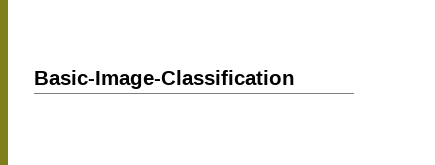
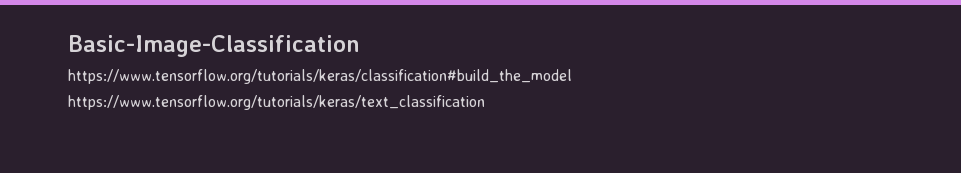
+ https://www.tensorflow.org/tutorials/keras/classification#build_the_model
+ https://www.tensorflow.org/tutorials/keras/text_classification

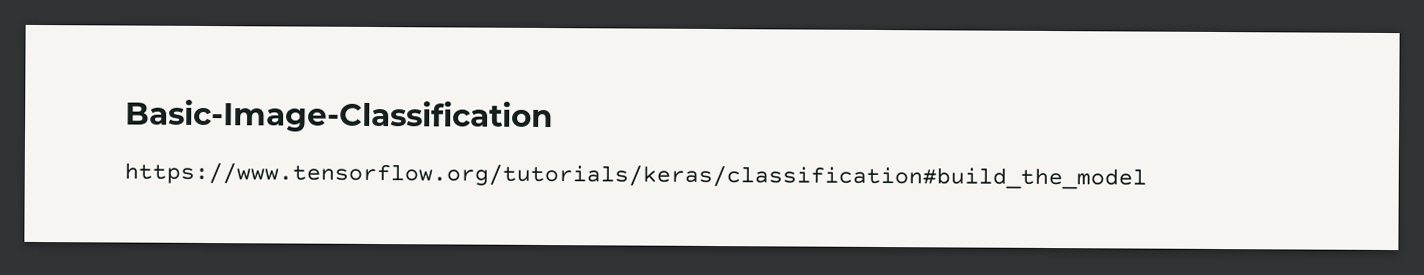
- https://www.tensorflow.org/tutorials/keras/text_classification

